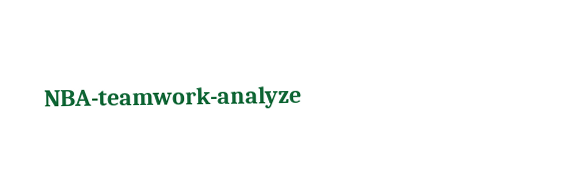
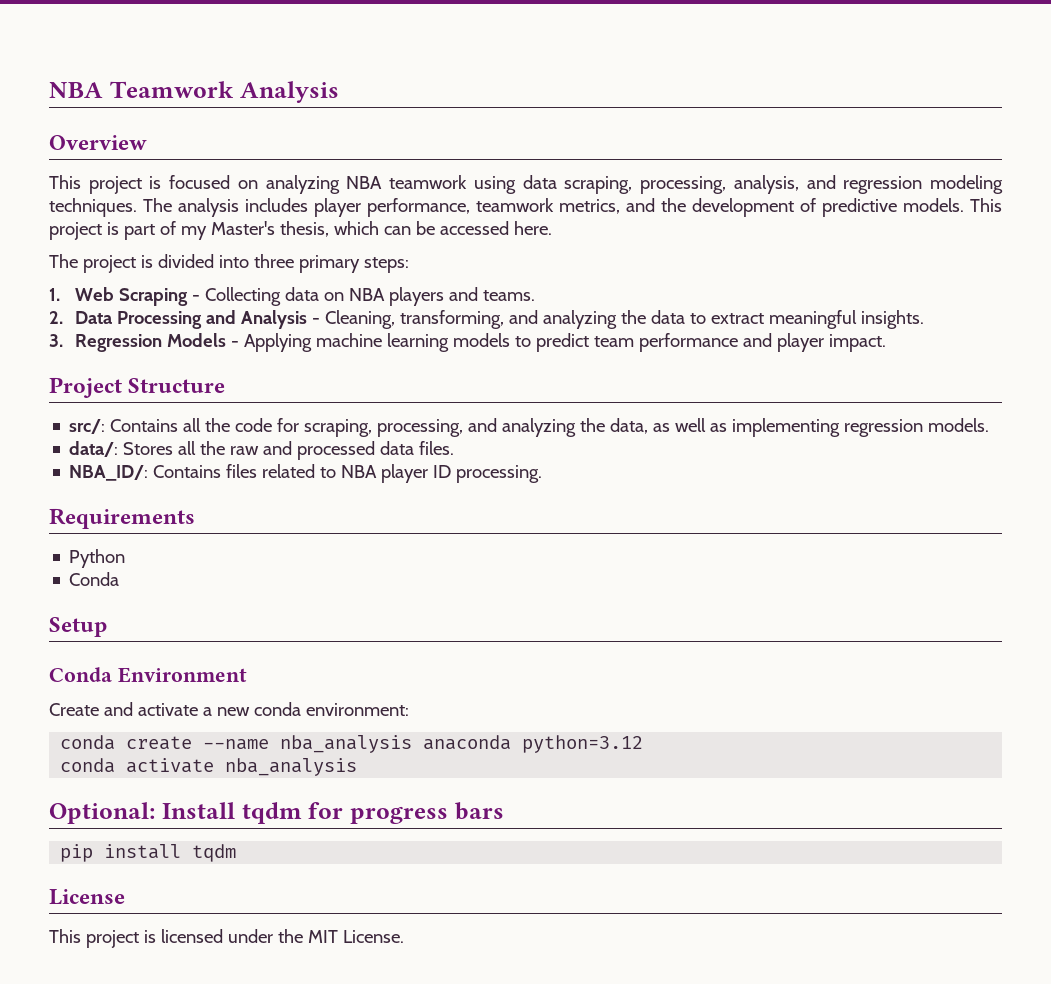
- NBA-teamwork-analyze
+ NBA Teamwork Analysis
+ Overview
+ This project is focused on analyzing NBA teamwork using data scraping, processing, analysis, and regression modeling techniques. The analysis includes player performance, teamwork metrics, and the development of predictive models. This project is part of my Master's thesis, which can be accessed here.
+ The project is divided into three primary steps:
+ 1. Web Scraping - Collecting data on NBA players and teams.
+ 2. Data Processing and Analysis - Cleaning, transforming, and analyzing the data to extract meaningful insights.
+ 3. Regression Models - Applying machine learning models to predict team performance and player impact.
+ Project Structure
+ src/: Contains all the code for scraping, processing, and analyzing the data, as well as implementing regression models.
+ data/: Stores all the raw and processed data files.
+ NBA_ID/: Contains files related to NBA player ID processing.
+ Requirements
+ Python
+ Conda
+ Setup
+ Conda Environment
+ Create and activate a new conda environment:
+ conda create --name nba_analysis anaconda python=3.12
+ conda activate nba_analysis
+ Optional: Install tqdm for progress bars
+ pip install tqdm
+ License
+ This project is licensed under the MIT License.

